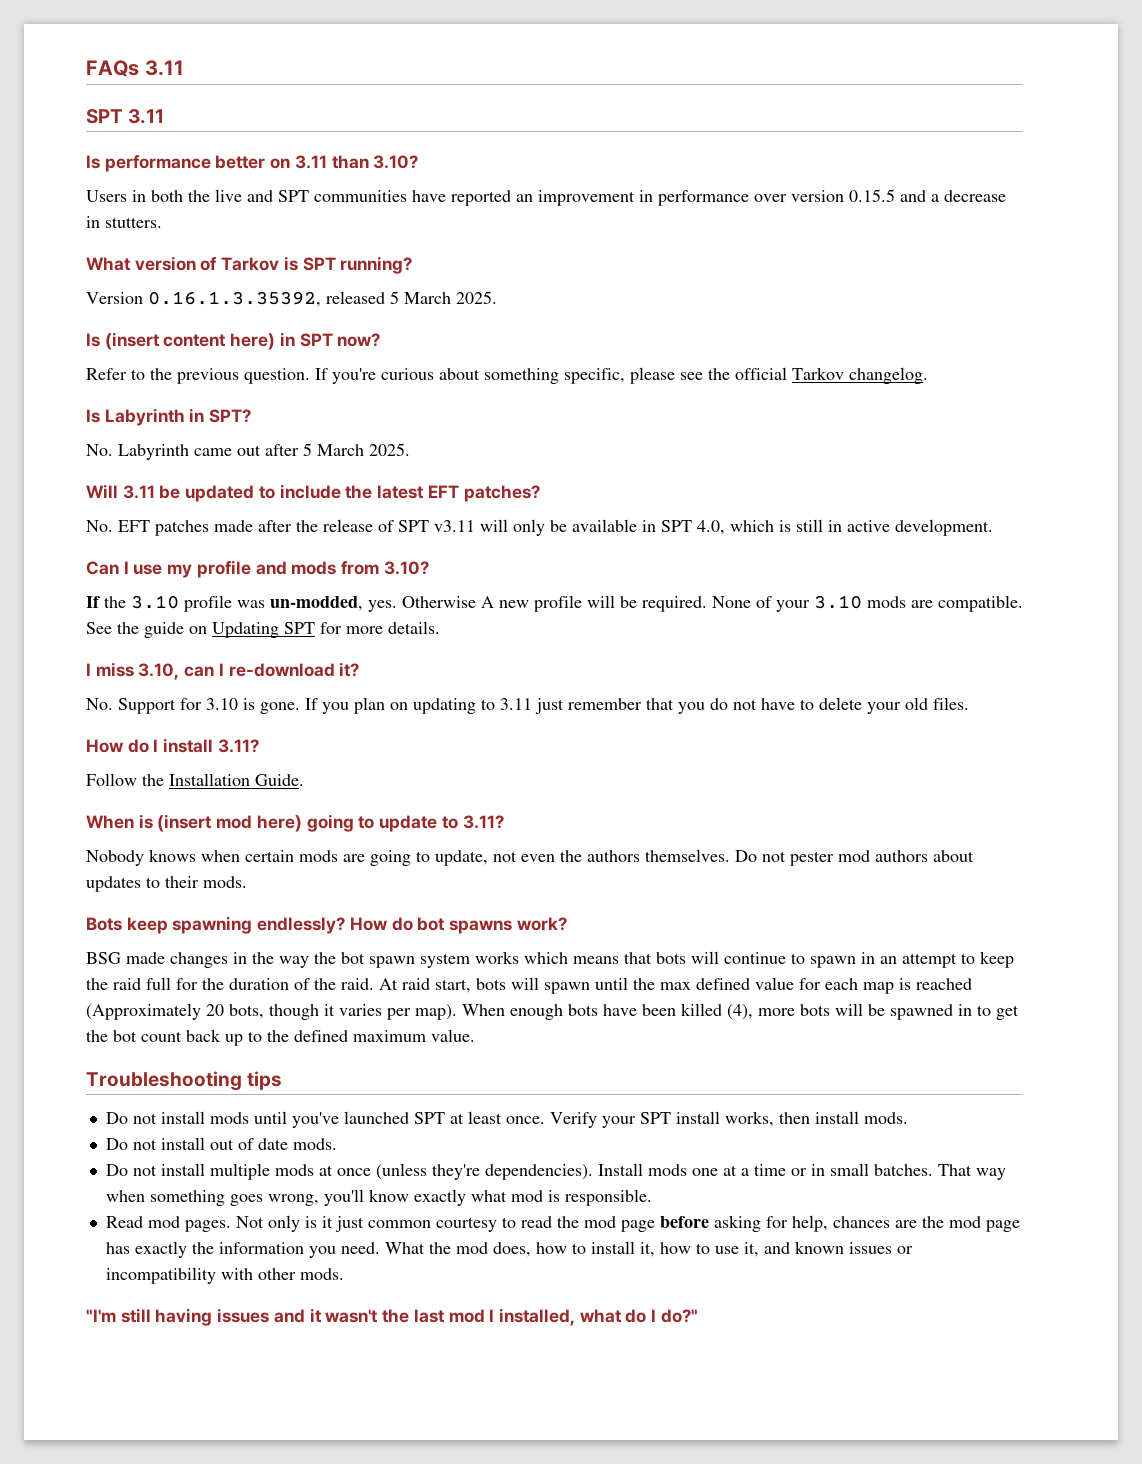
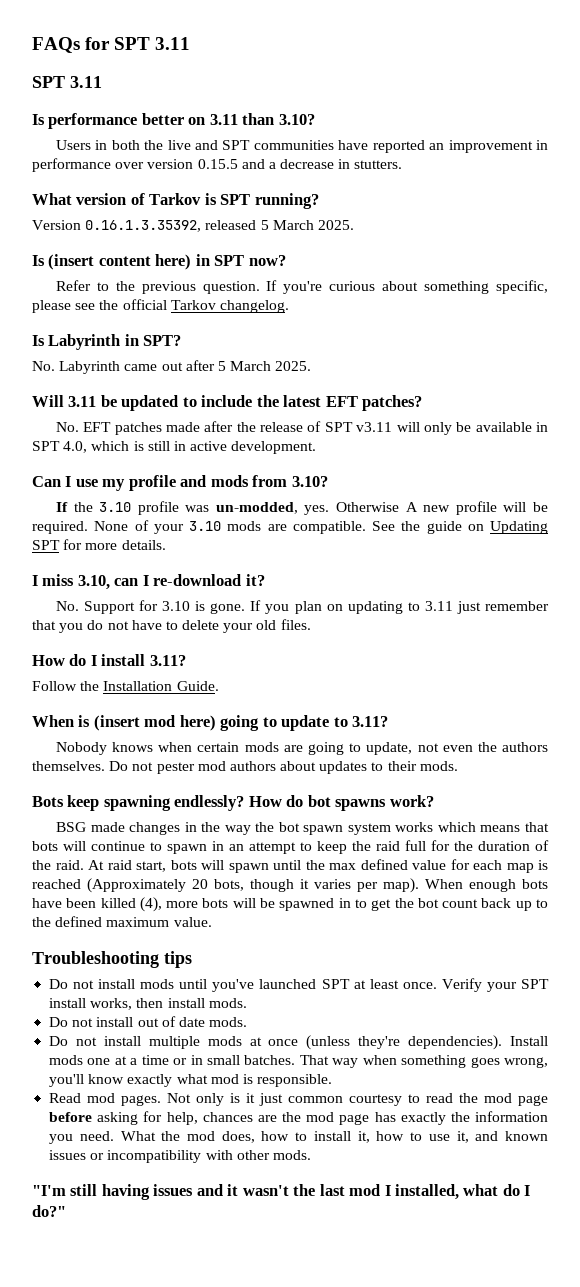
- FAQs 3.11
+ FAQs for SPT 3.11

